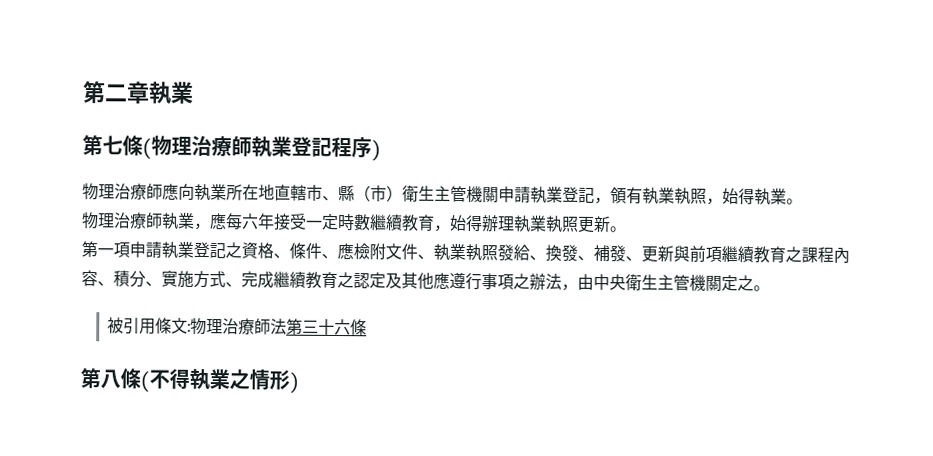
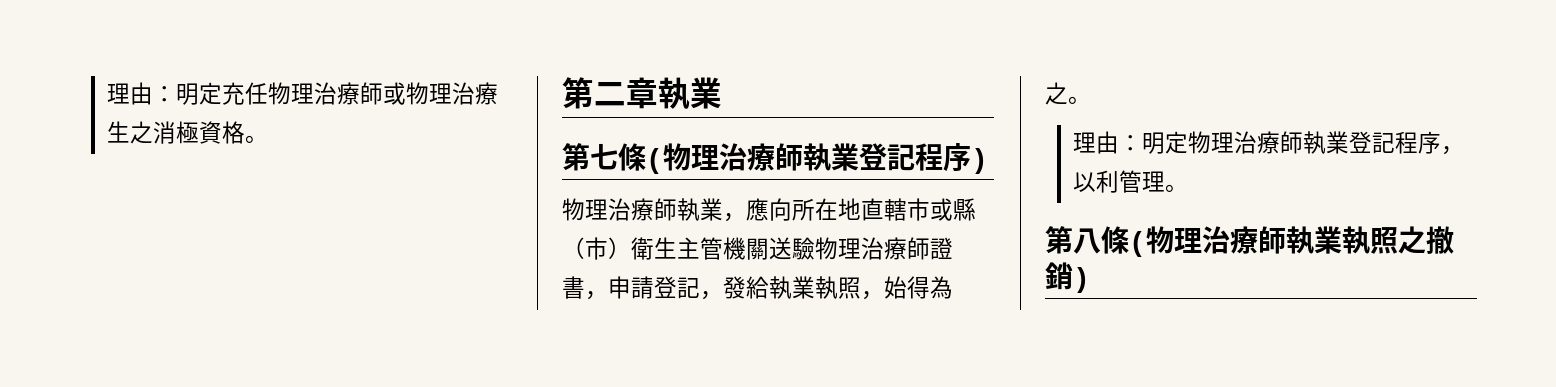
+ 理由：明定充任物理治療師或物理治療生之消極資格。
- 物理治療師應向執業所在地直轄市、縣（市）衛生主管機關申請執業登記，領有執業執照，始得執業。
- 物理治療師執業，應每六年接受一定時數繼續教育，始得辦理執業執照更新。
- 第一項申請執業登記之資格、條件、應檢附文件、執業執照發給、換發、補發、更新與前項繼續教育之課程內容、積分、實施方式、完成繼續教育之認定及其他應遵行事項之辦法，由中央衛生主管機關定之。
- 被引用條文:物理治療師法第三十六條
- 第八條(不得執業之情形)
+ 物理治療師執業，應向所在地直轄市或縣（市）衛生主管機關送驗物理治療師證書，申請登記，發給執業執照，始得為之。
+ 理由：明定物理治療師執業登記程序，以利管理。
+ 第八條(物理治療師執業執照之撤銷)

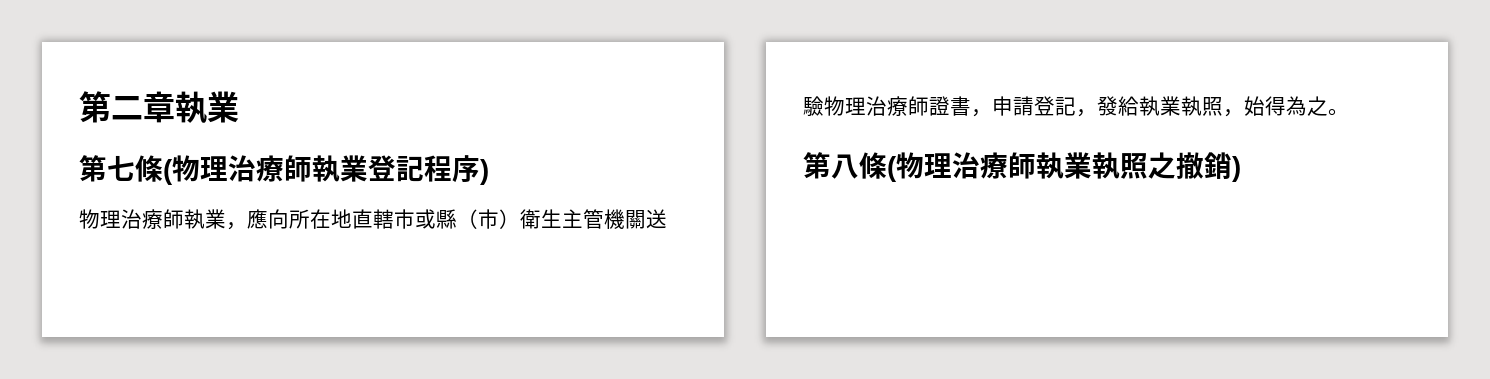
- 理由：明定充任物理治療師或物理治療生之消極資格。
- 理由：明定物理治療師執業登記程序，以利管理。

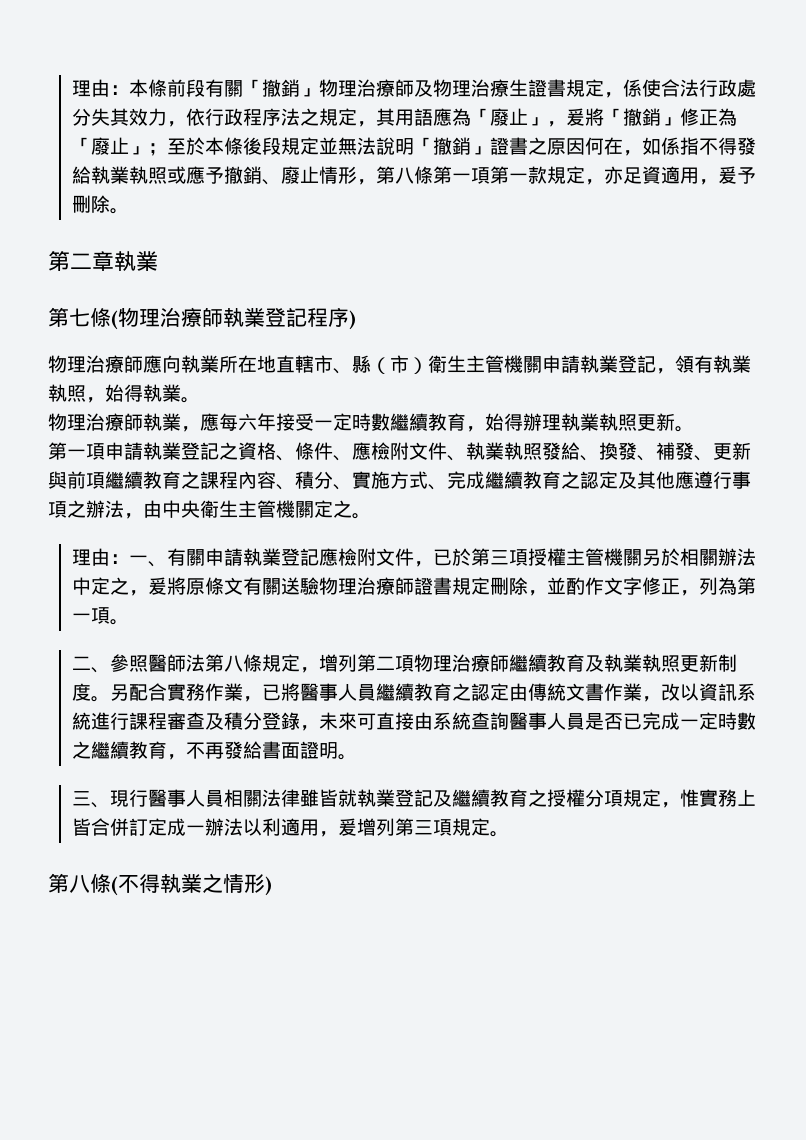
+ 理由：本條前段有關「撤銷」物理治療師及物理治療生證書規定，係使合法行政處分失其效力，依行政程序法之規定，其用語應為「廢止」，爰將「撤銷」修正為「廢止」；至於本條後段規定並無法說明「撤銷」證書之原因何在，如係指不得發給執業執照或應予撤銷、廢止情形，第八條第一項第一款規定，亦足資適用，爰予刪除。
- 物理治療師執業，應向所在地直轄市或縣（市）衛生主管機關送驗物理治療師證書，申請登記，發給執業執照，始得為之。
- 第八條(物理治療師執業執照之撤銷)
+ 物理治療師應向執業所在地直轄市、縣（市）衛生主管機關申請執業登記，領有執業執照，始得執業。
+ 物理治療師執業，應每六年接受一定時數繼續教育，始得辦理執業執照更新。
+ 第一項申請執業登記之資格、條件、應檢附文件、執業執照發給、換發、補發、更新與前項繼續教育之課程內容、積分、實施方式、完成繼續教育之認定及其他應遵行事項之辦法，由中央衛生主管機關定之。
+ 理由：一、有關申請執業登記應檢附文件，已於第三項授權主管機關另於相關辦法中定之，爰將原條文有關送驗物理治療師證書規定刪除，並酌作文字修正，列為第一項。
+ 二、參照醫師法第八條規定，增列第二項物理治療師繼續教育及執業執照更新制度。另配合實務作業，已將醫事人員繼續教育之認定由傳統文書作業，改以資訊系統進行課程審查及積分登錄，未來可直接由系統查詢醫事人員是否已完成一定時數之繼續教育，不再發給書面證明。
+ 三、現行醫事人員相關法律雖皆就執業登記及繼續教育之授權分項規定，惟實務上皆合併訂定成一辦法以利適用，爰增列第三項規定。
+ 第八條(不得執業之情形)

